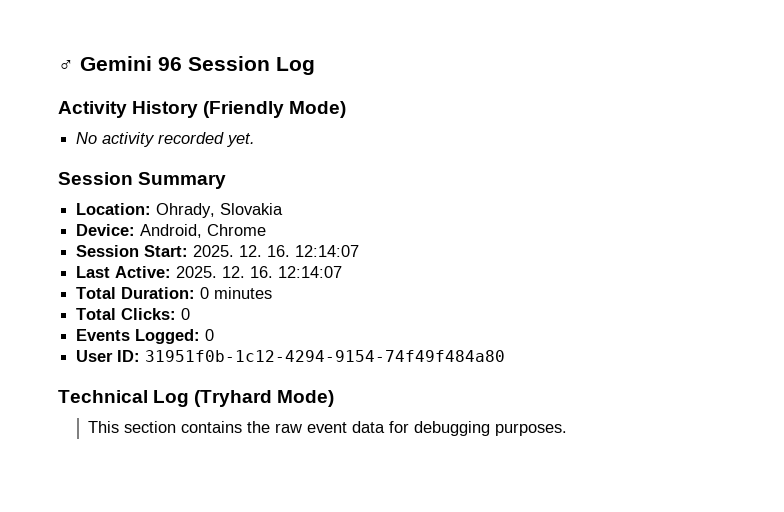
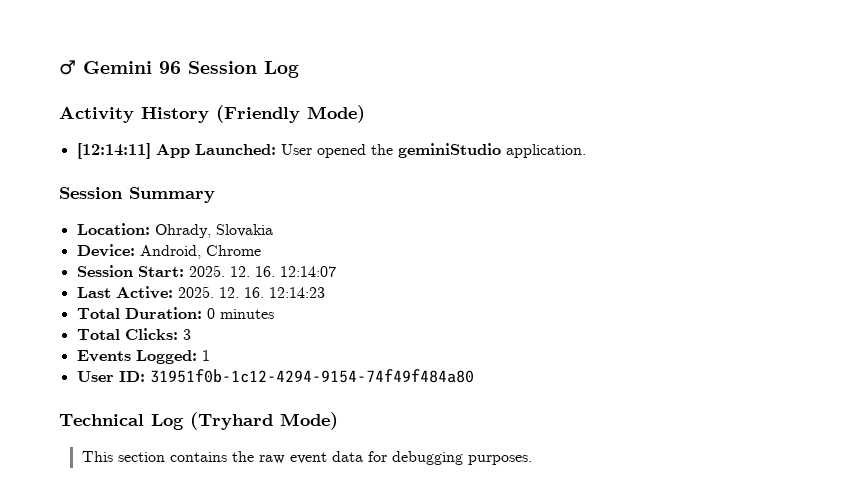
- No activity recorded yet.
+ [12:14:11] App Launched: User opened the geminiStudio application.
- Last Active: 2025. 12. 16. 12:14:07
+ Last Active: 2025. 12. 16. 12:14:23
- Total Clicks: 0
+ Total Clicks: 3
- Events Logged: 0
+ Events Logged: 1

